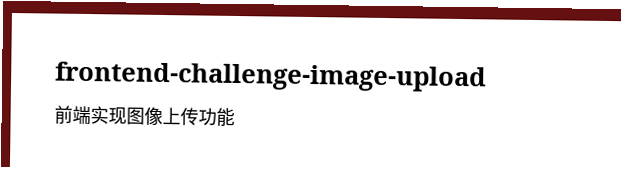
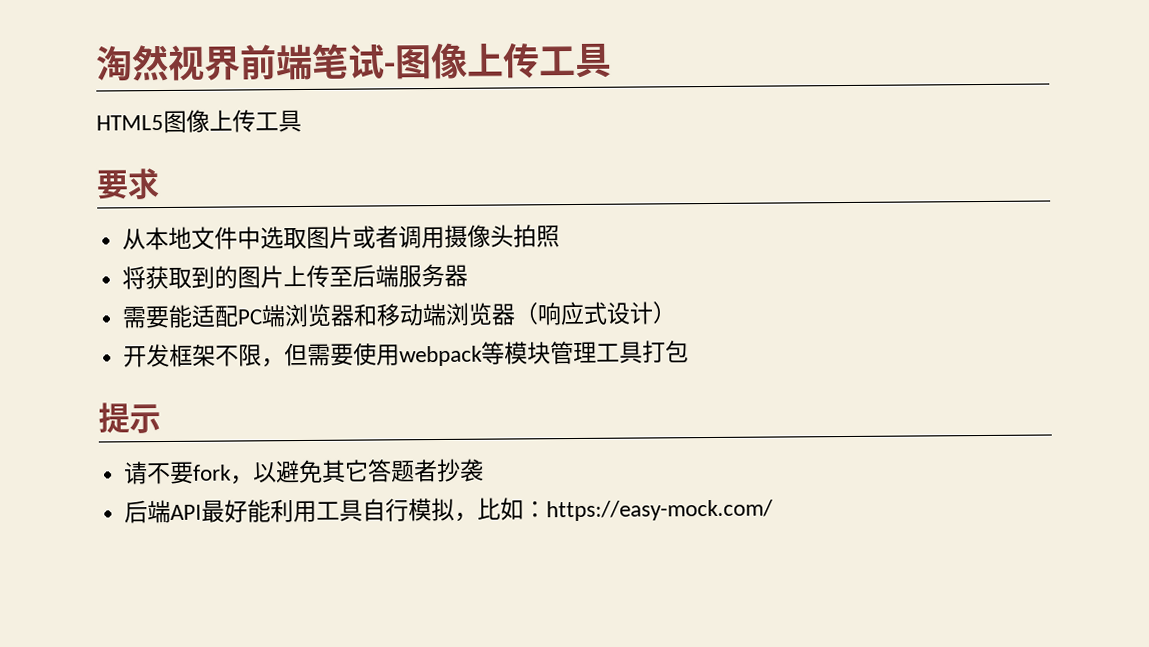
- frontend-challenge-image-upload
- 前端实现图像上传功能
+ 淘然视界前端笔试-图像上传工具
+ HTML5图像上传工具
+ 要求
+ 从本地文件中选取图片或者调用摄像头拍照
+ 将获取到的图片上传至后端服务器
+ 需要能适配PC端浏览器和移动端浏览器（响应式设计）
+ 开发框架不限，但需要使用webpack等模块管理工具打包
+ 提示
+ 请不要fork，以避免其它答题者抄袭
+ 后端API最好能利用工具自行模拟，比如：https://easy-mock.com/

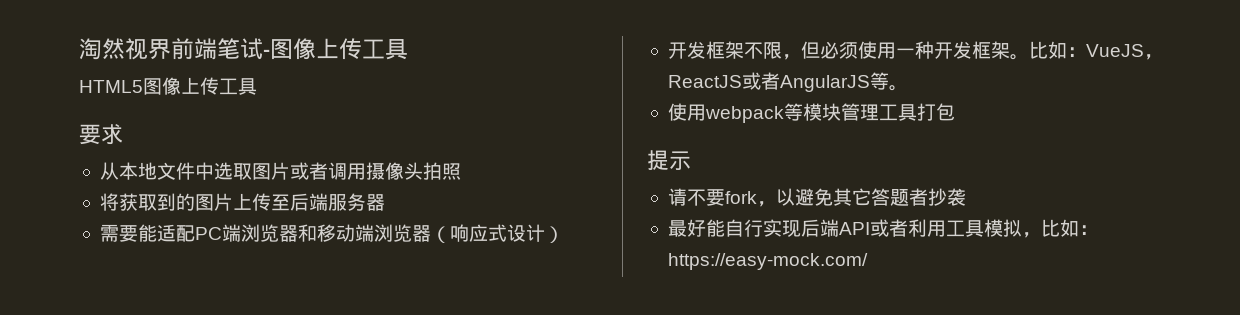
- 开发框架不限，但需要使用webpack等模块管理工具打包
+ 开发框架不限，但必须使用一种开发框架。比如：VueJS，ReactJS或者AngularJS等。
+ 使用webpack等模块管理工具打包
- 后端API最好能利用工具自行模拟，比如：https://easy-mock.com/
+ 最好能自行实现后端API或者利用工具模拟，比如：https://easy-mock.com/

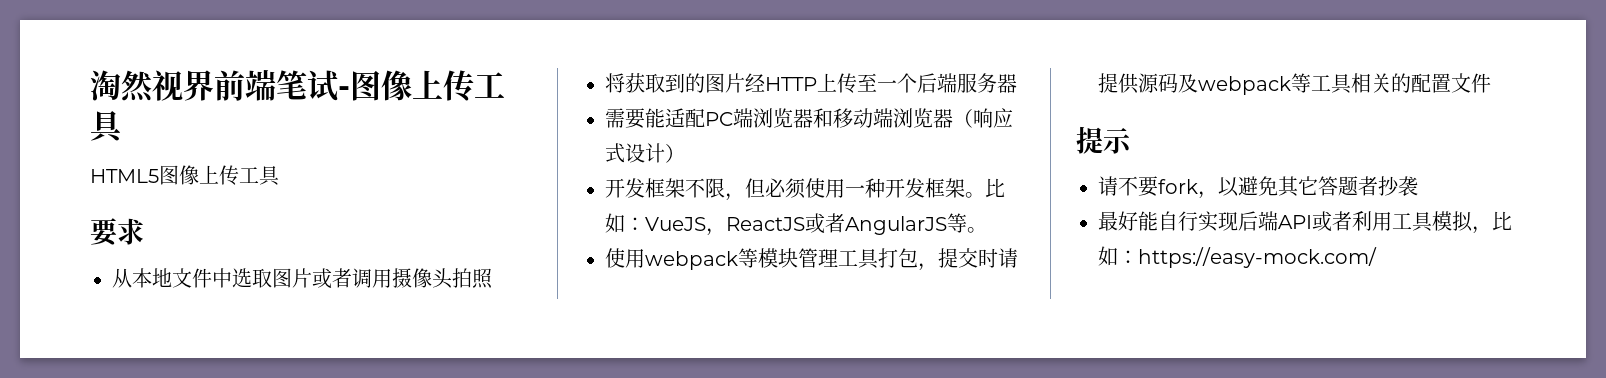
- 将获取到的图片上传至后端服务器
+ 将获取到的图片经HTTP上传至一个后端服务器
- 使用webpack等模块管理工具打包
+ 使用webpack等模块管理工具打包，提交时请提供源码及webpack等工具相关的配置文件

